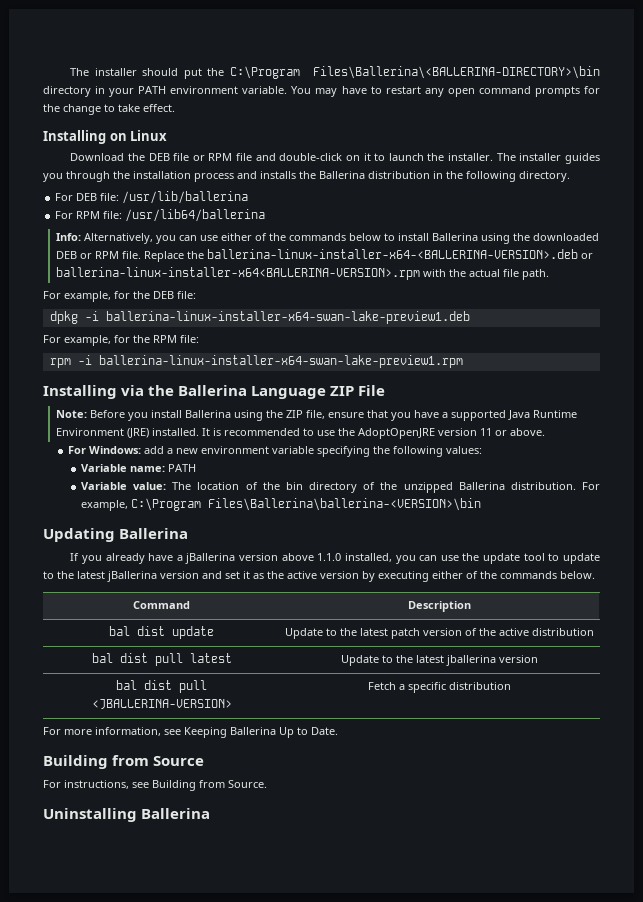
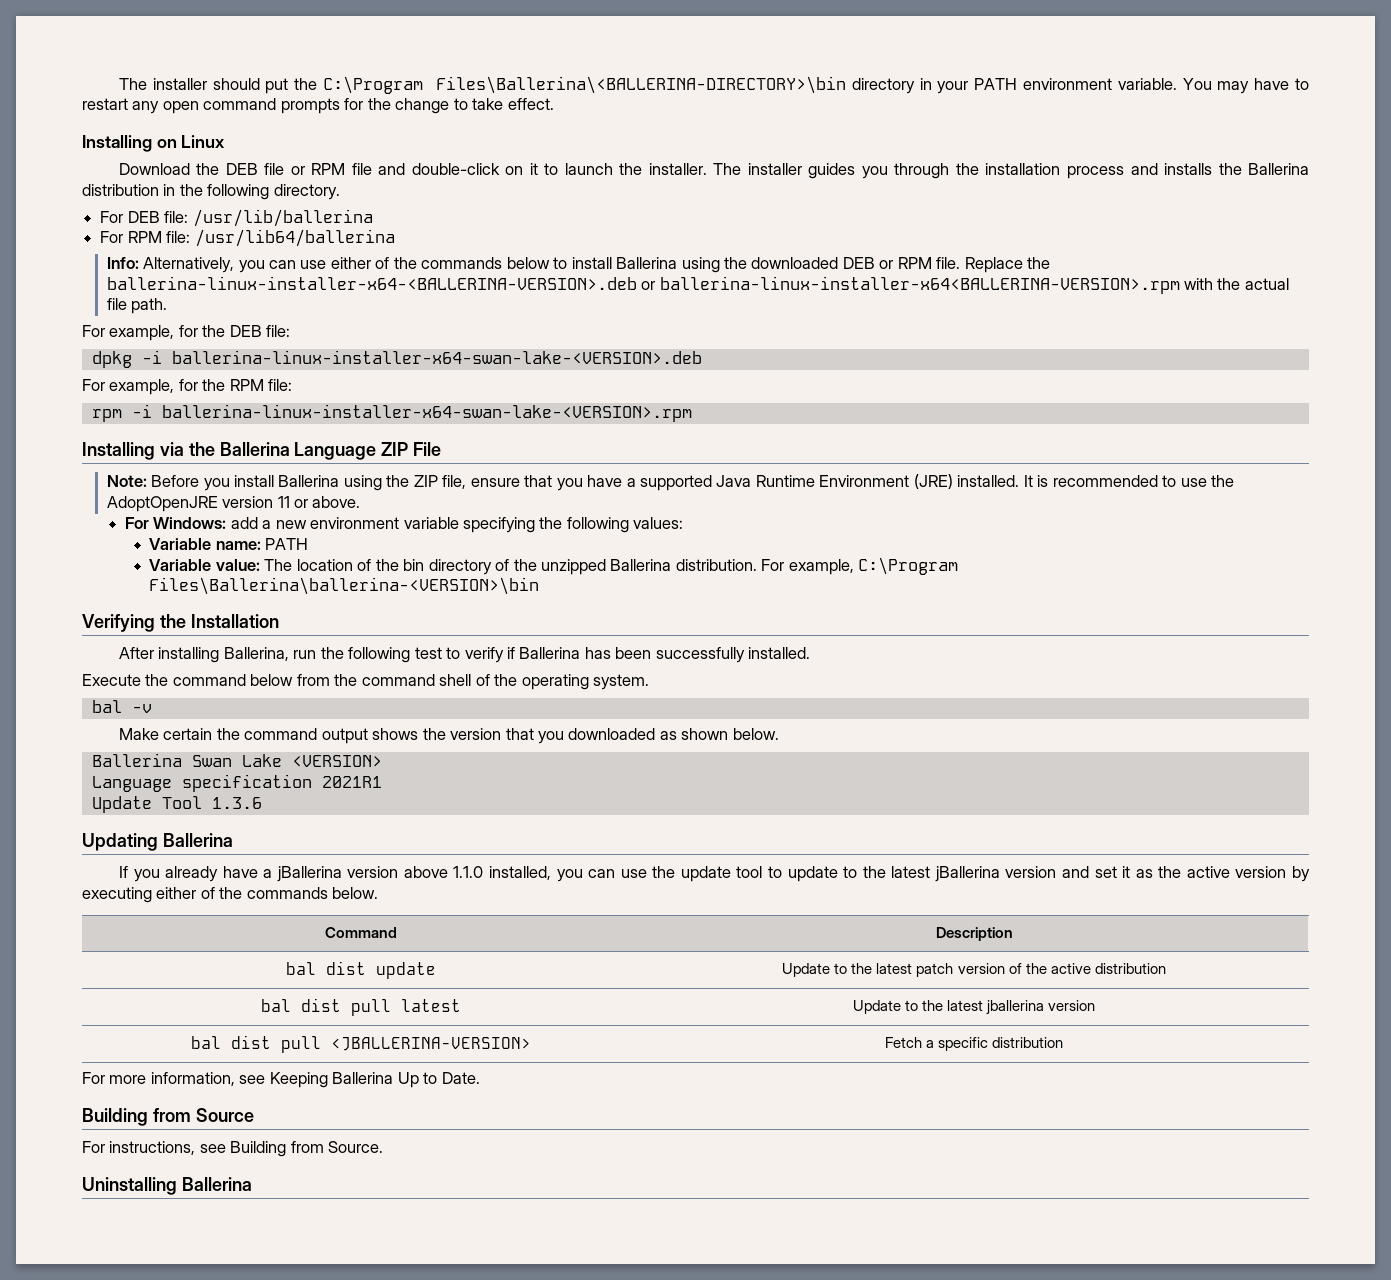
- dpkg -i ballerina-linux-installer-x64-swan-lake-preview1.deb
+ dpkg -i ballerina-linux-installer-x64-swan-lake-<VERSION>.deb
- rpm -i ballerina-linux-installer-x64-swan-lake-preview1.rpm
+ rpm -i ballerina-linux-installer-x64-swan-lake-<VERSION>.rpm
+ Verifying the Installation
+ After installing Ballerina, run the following test to verify if Ballerina has been successfully installed.
+ Execute the command below from the command shell of the operating system.
+ bal -v
+ Make certain the command output shows the version that you downloaded as shown below.
+ Ballerina Swan Lake <VERSION>
+ Language specification 2021R1
+ Update Tool 1.3.6

